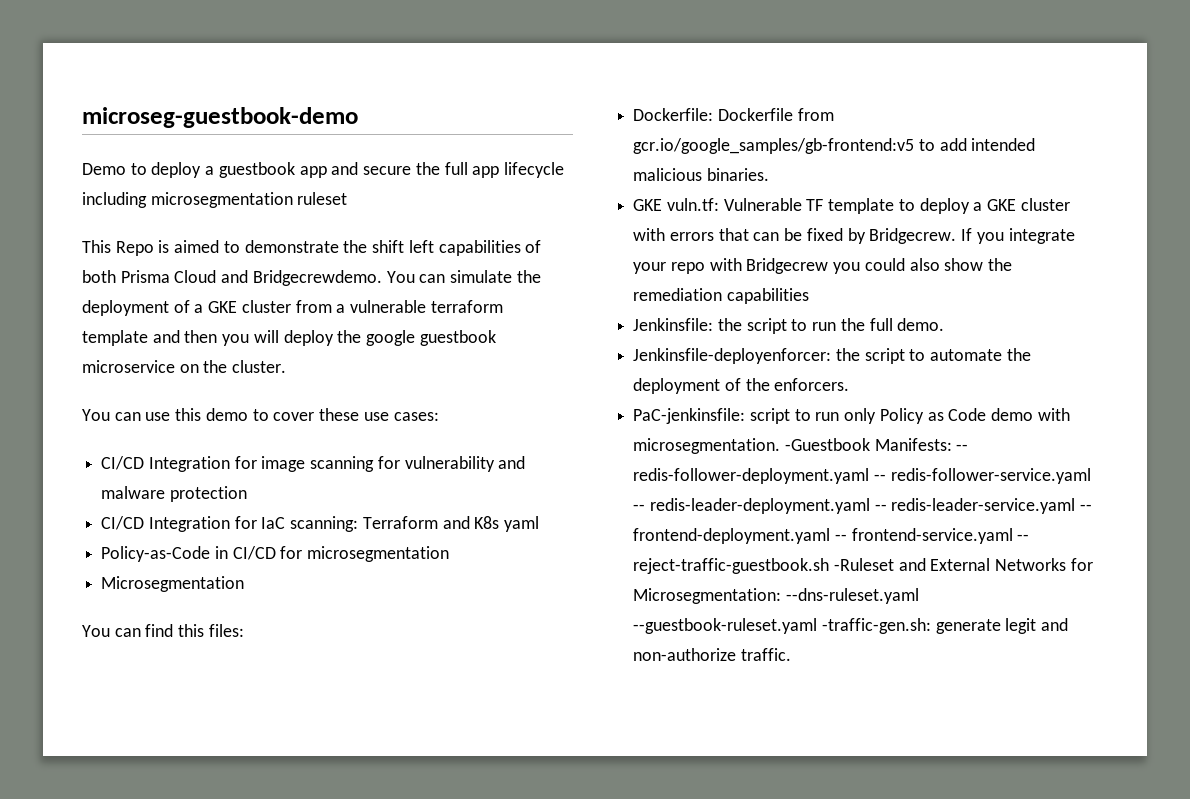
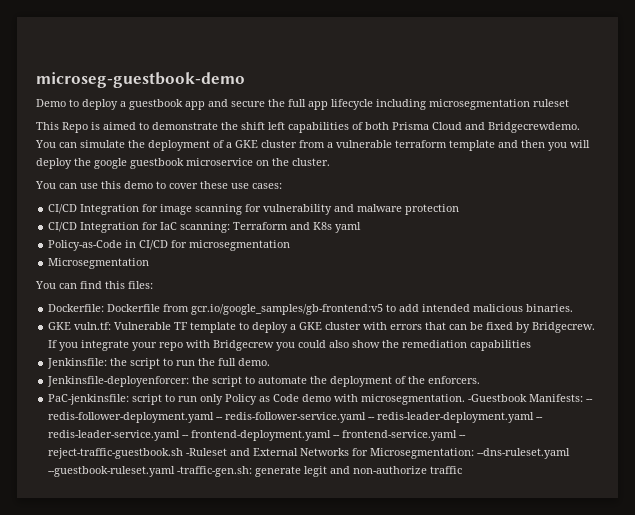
- -Guestbook Manifests: -- redis-follower-deployment.yaml -- redis-follower-service.yaml -- redis-leader-deployment.yaml -- redis-leader-service.yaml -- frontend-deployment.yaml -- frontend-service.yaml -- reject-traffic-guestbook.sh -Ruleset and External Networks for Microsegmentation: --dns-ruleset.yaml --guestbook-ruleset.yaml -traffic-gen.sh: generate legit and non-authorize traffic.
+ -Guestbook Manifests: -- redis-follower-deployment.yaml -- redis-follower-service.yaml -- redis-leader-deployment.yaml -- redis-leader-service.yaml -- frontend-deployment.yaml -- frontend-service.yaml -- reject-traffic-guestbook.sh -Ruleset and External Networks for Microsegmentation: --dns-ruleset.yaml --guestbook-ruleset.yaml -traffic-gen.sh: generate legit and non-authorize traffic

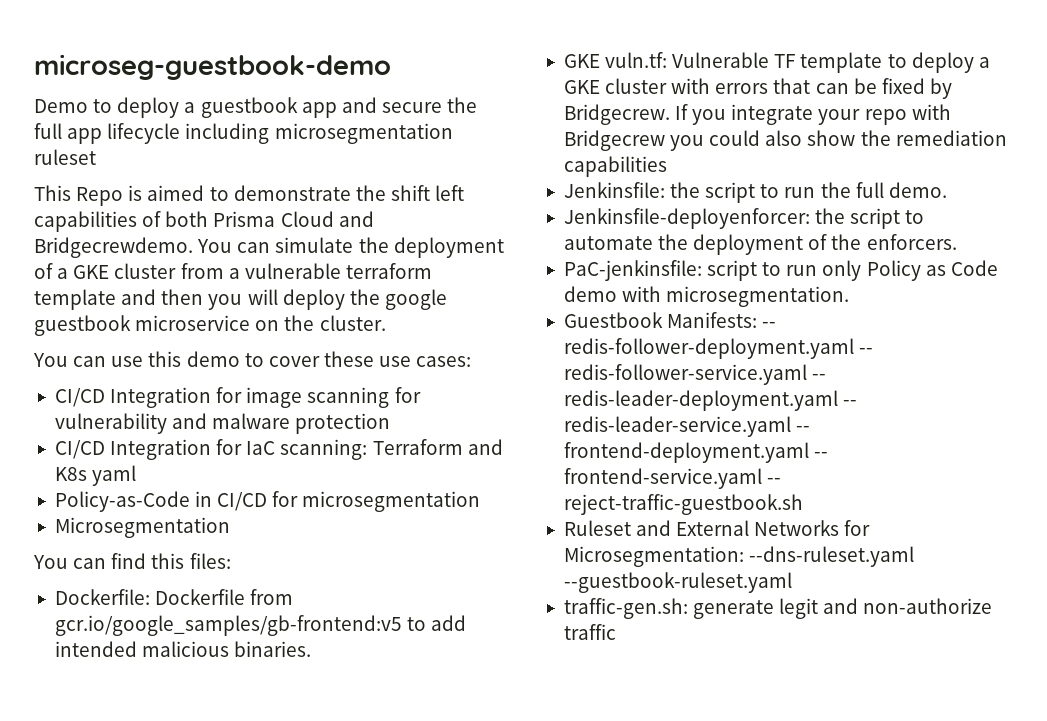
- PaC-jenkinsfile: script to run only Policy as Code demo with microsegmentation. -Guestbook Manifests: -- redis-follower-deployment.yaml -- redis-follower-service.yaml -- redis-leader-deployment.yaml -- redis-leader-service.yaml -- frontend-deployment.yaml -- frontend-service.yaml -- reject-traffic-guestbook.sh -Ruleset and External Networks for Microsegmentation: --dns-ruleset.yaml --guestbook-ruleset.yaml -traffic-gen.sh: generate legit and non-authorize traffic
+ PaC-jenkinsfile: script to run only Policy as Code demo with microsegmentation.
+ Guestbook Manifests: -- redis-follower-deployment.yaml -- redis-follower-service.yaml -- redis-leader-deployment.yaml -- redis-leader-service.yaml -- frontend-deployment.yaml -- frontend-service.yaml -- reject-traffic-guestbook.sh
+ Ruleset and External Networks for Microsegmentation: --dns-ruleset.yaml --guestbook-ruleset.yaml
+ traffic-gen.sh: generate legit and non-authorize traffic

